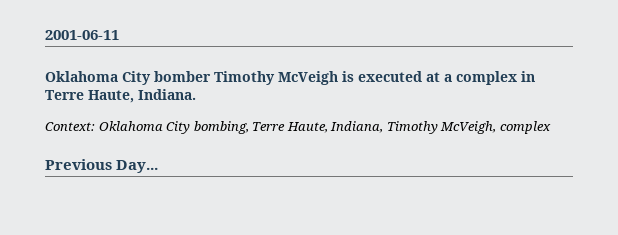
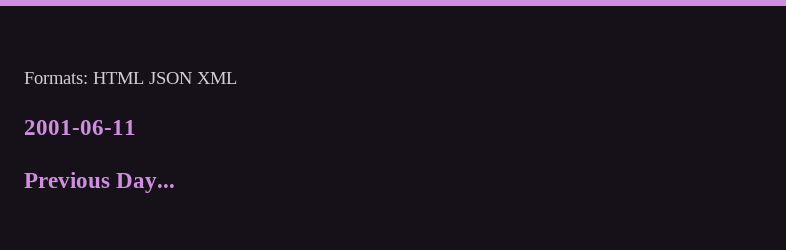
+ Formats: HTML JSON XML
  2001-06-11
- Oklahoma City bomber Timothy McVeigh is executed at a complex in Terre Haute, Indiana.
- Context: Oklahoma City bombing, Terre Haute, Indiana, Timothy McVeigh, complex

